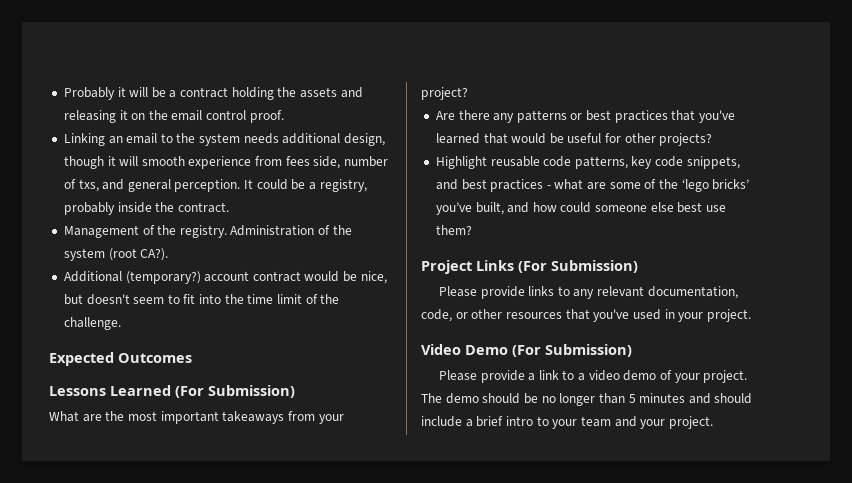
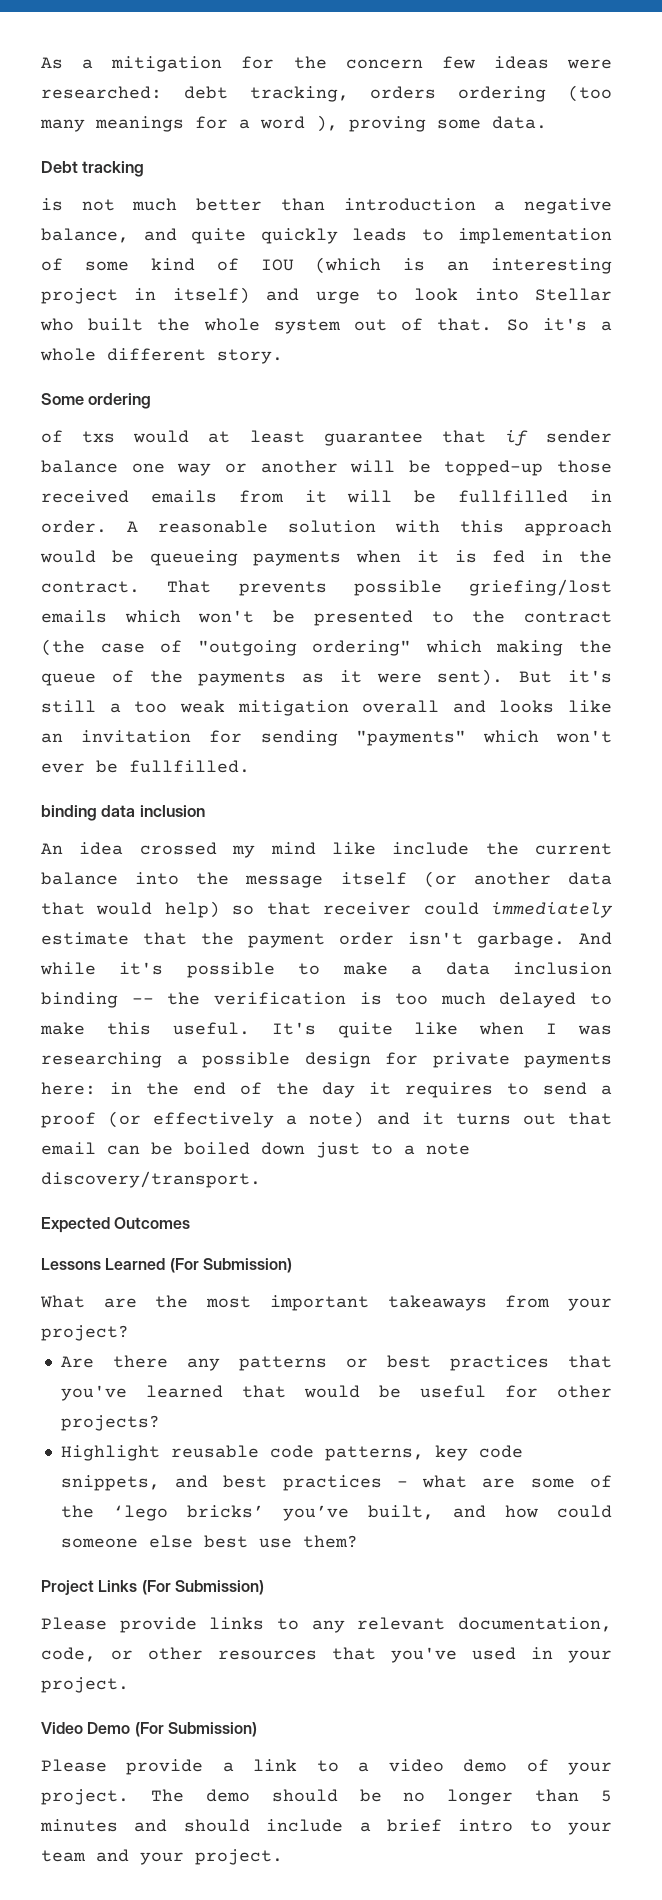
- Probably it will be a contract holding the assets and releasing it on the email control proof.
- Linking an email to the system needs additional design, though it will smooth experience from fees side, number of txs, and general perception. It could be a registry, probably inside the contract.
- Management of the registry. Administration of the system (root CA?).
- Additional (temporary?) account contract would be nice, but doesn't seem to fit into the time limit of the challenge.
+ As a mitigation for the concern few ideas were researched: debt tracking, orders ordering (too many meanings for a word ), proving some data.
+ Debt tracking
+ is not much better than introduction a negative balance, and quite quickly leads to implementation of some kind of IOU (which is an interesting project in itself) and urge to look into Stellar who built the whole system out of that. So it's a whole different story.
+ Some ordering
+ of txs would at least guarantee that if sender balance one way or another will be topped-up those received emails from it will be fullfilled in order. A reasonable solution with this approach would be queueing payments when it is fed in the contract. That prevents possible griefing/lost emails which won't be presented to the contract (the case of "outgoing ordering" which making the queue of the payments as it were sent). But it's still a too weak mitigation overall and looks like an invitation for sending "payments" which won't ever be fullfilled.
+ binding data inclusion
+ An idea crossed my mind like include the current balance into the message itself (or another data that would help) so that receiver could immediately estimate that the payment order isn't garbage. And while it's possible to make a data inclusion binding -- the verification is too much delayed to make this useful. It's quite like when I was researching a possible design for private payments here: in the end of the day it requires to send a proof (or effectively a note) and it turns out that email can be boiled down just to a note discovery/transport.

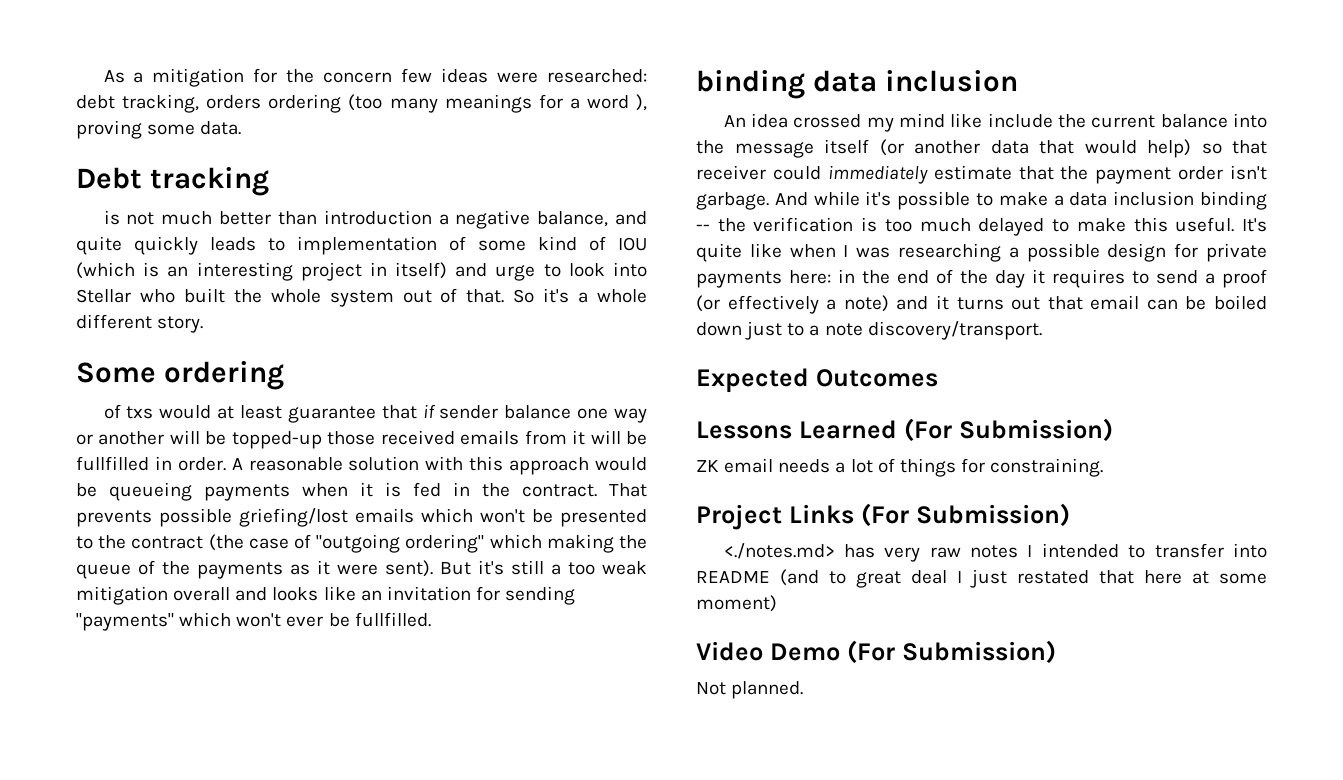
- What are the most important takeaways from your project?
- Are there any patterns or best practices that you've learned that would be useful for other projects?
- Highlight reusable code patterns, key code snippets, and best practices - what are some of the ‘lego bricks’ you’ve built, and how could someone else best use them?
+ ZK email needs a lot of things for constraining.
  Project Links (For Submission)
- Please provide links to any relevant documentation, code, or other resources that you've used in your project.
+ <./notes.md> has very raw notes I intended to transfer into README (and to great deal I just restated that here at some moment)
  Video Demo (For Submission)
- Please provide a link to a video demo of your project. The demo should be no longer than 5 minutes and should include a brief intro to your team and your project.
+ Not planned.

